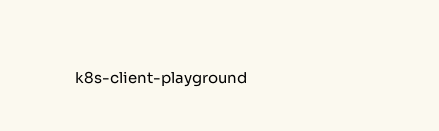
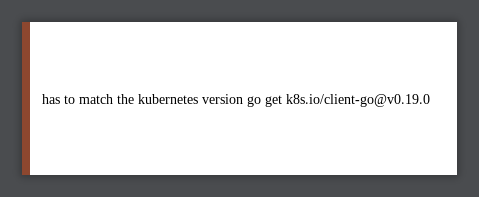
- k8s-client-playground
+ has to match the kubernetes version go get k8s.io/client-go@v0.19.0

